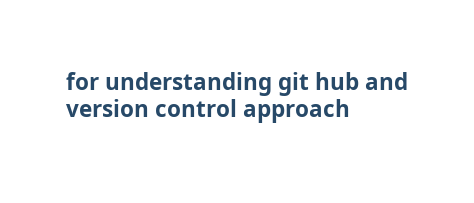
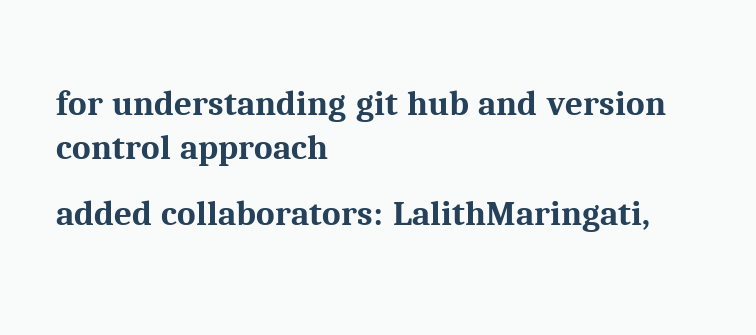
+ added collaborators: LalithMaringati,

